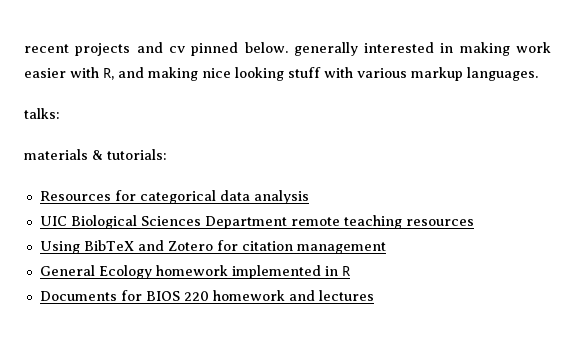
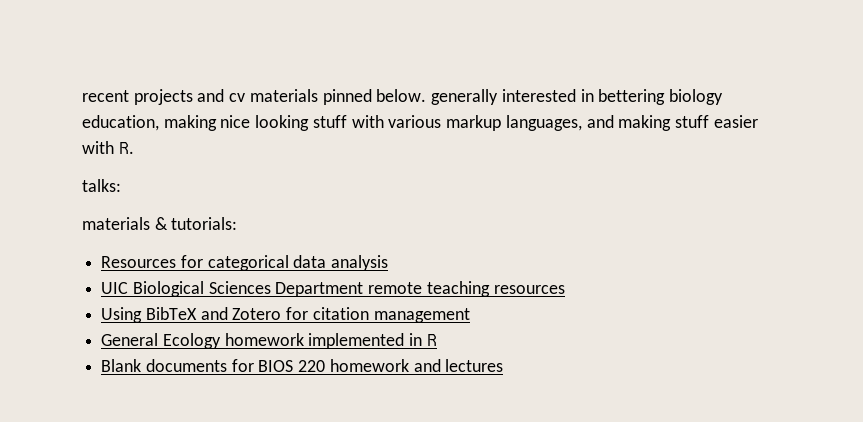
- recent projects and cv pinned below. generally interested in making work easier with R, and making nice looking stuff with various markup languages.
+ recent projects and cv materials pinned below. generally interested in bettering biology education, making nice looking stuff with various markup languages, and making stuff easier with R.
- Documents for BIOS 220 homework and lectures
+ Blank documents for BIOS 220 homework and lectures

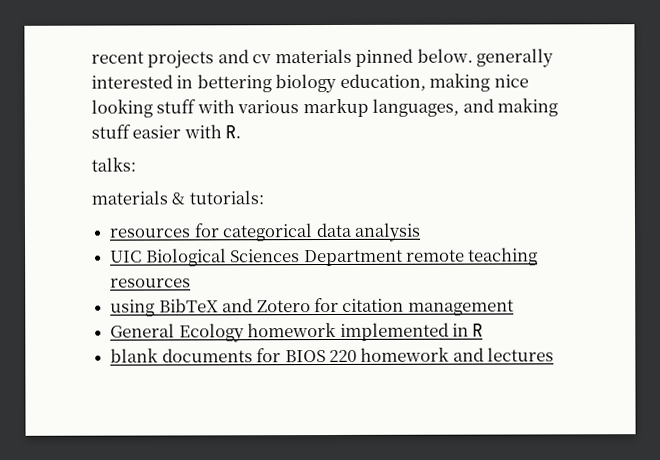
- Resources for categorical data analysis
+ resources for categorical data analysis
- Using BibTeX and Zotero for citation management
+ using BibTeX and Zotero for citation management
- Blank documents for BIOS 220 homework and lectures
+ blank documents for BIOS 220 homework and lectures

